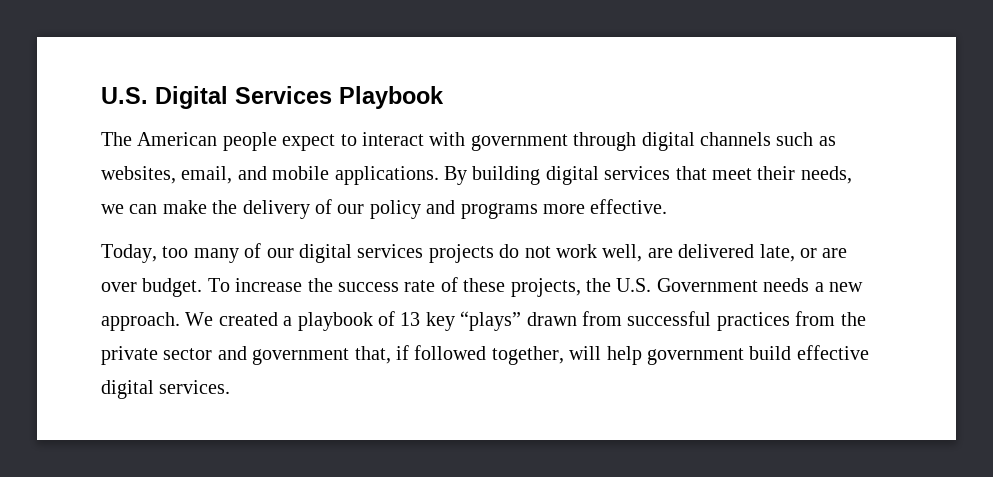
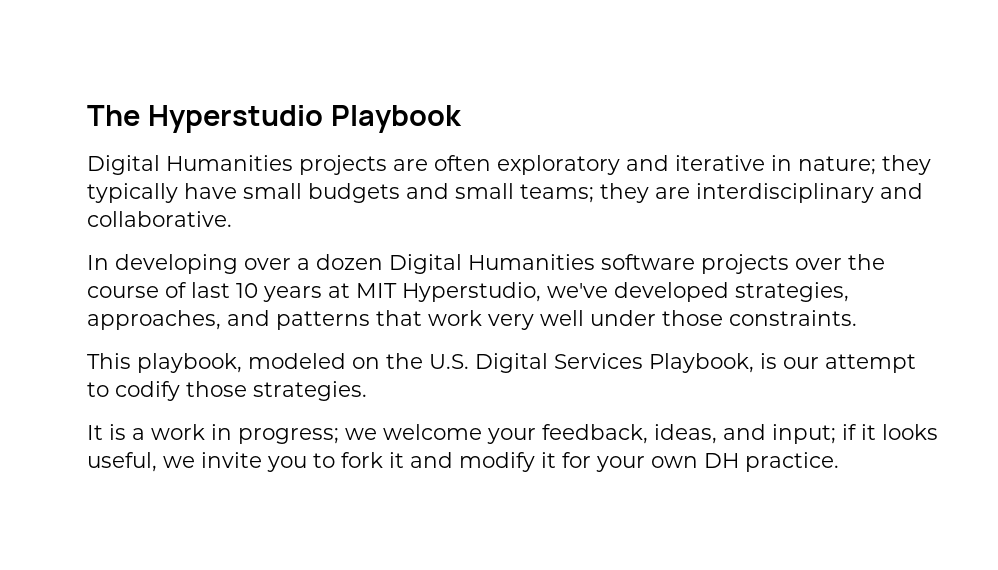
- U.S. Digital Services Playbook
- The American people expect to interact with government through digital channels such as websites, email, and mobile applications. By building digital services that meet their needs, we can make the delivery of our policy and programs more effective.
- Today, too many of our digital services projects do not work well, are delivered late, or are over budget. To increase the success rate of these projects, the U.S. Government needs a new approach. We created a playbook of 13 key “plays” drawn from successful practices from the private sector and government that, if followed together, will help government build effective digital services.
+ The Hyperstudio Playbook
+ Digital Humanities projects are often exploratory and iterative in nature; they typically have small budgets and small teams; they are interdisciplinary and collaborative.
+ In developing over a dozen Digital Humanities software projects over the course of last 10 years at MIT Hyperstudio, we've developed strategies, approaches, and patterns that work very well under those constraints.
+ This playbook, modeled on the U.S. Digital Services Playbook, is our attempt to codify those strategies.
+ It is a work in progress; we welcome your feedback, ideas, and input; if it looks useful, we invite you to fork it and modify it for your own DH practice.

